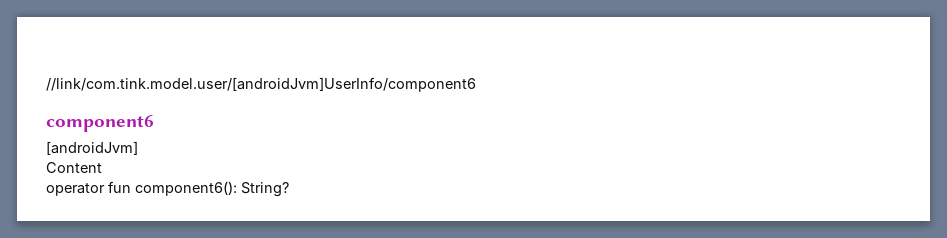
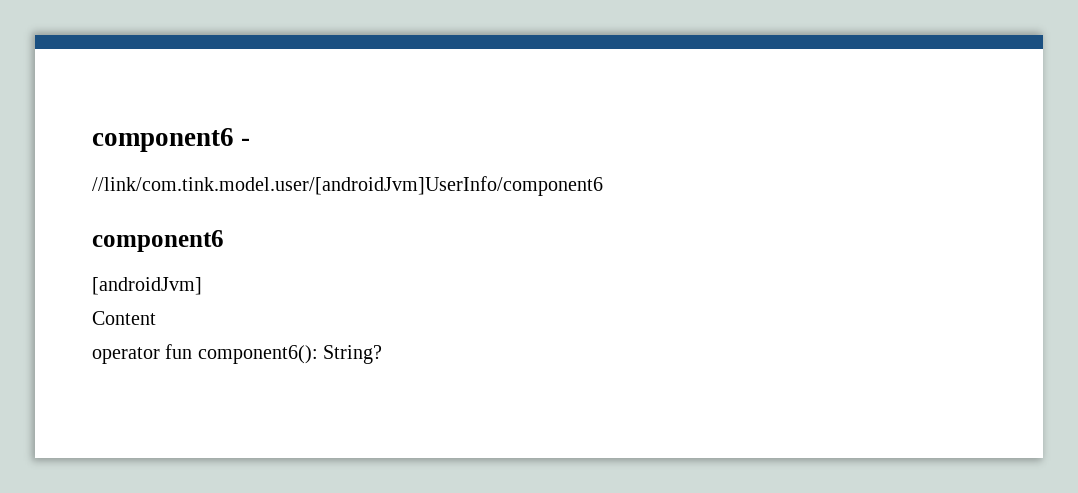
+ component6 -

